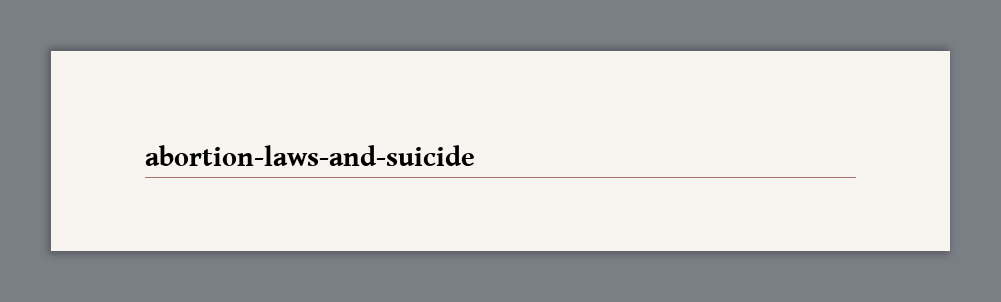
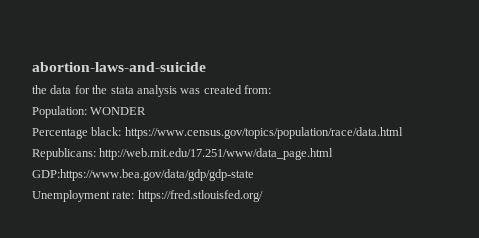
+ the data for the stata analysis was created from:
+ Population: WONDER
+ Percentage black: https://www.census.gov/topics/population/race/data.html
+ Republicans: http://web.mit.edu/17.251/www/data_page.html
+ GDP:https://www.bea.gov/data/gdp/gdp-state
+ Unemployment rate: https://fred.stlouisfed.org/

